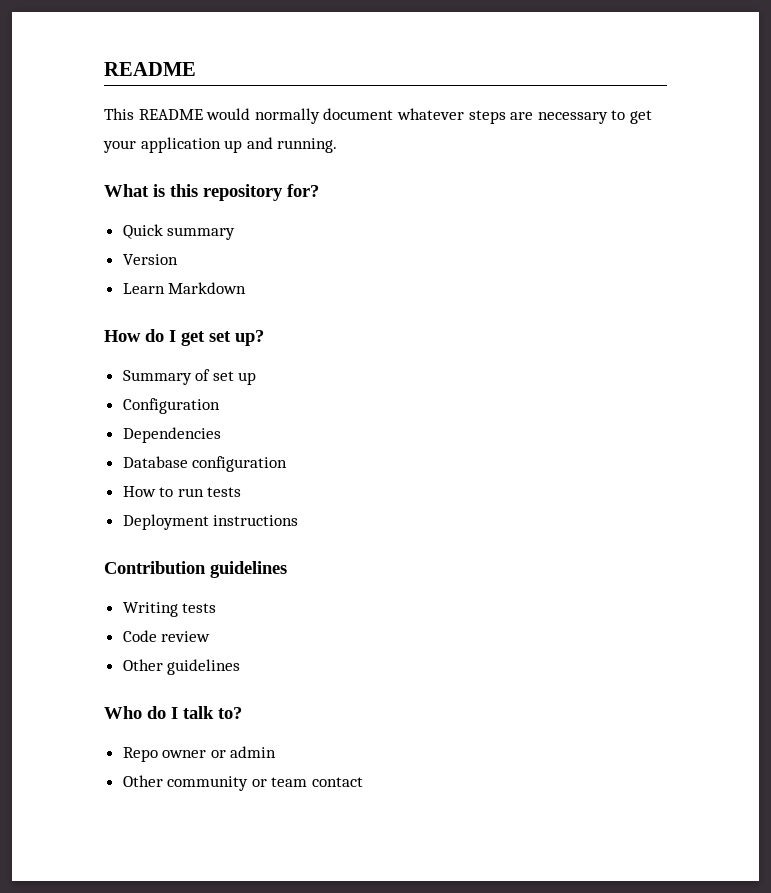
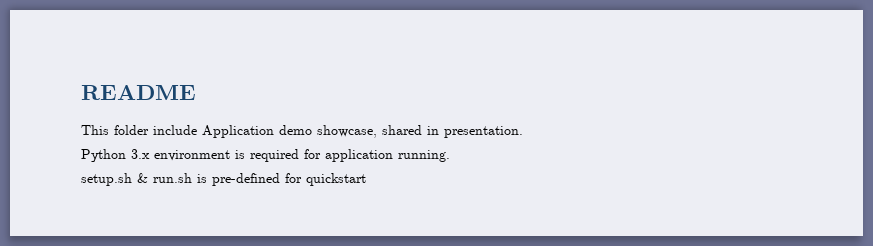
- This README would normally document whatever steps are necessary to get your application up and running.
- What is this repository for?
- Quick summary
- Version
- Learn Markdown
- How do I get set up?
- Summary of set up
- Configuration
- Dependencies
- Database configuration
- How to run tests
- Deployment instructions
- Contribution guidelines
- Writing tests
- Code review
- Other guidelines
- Who do I talk to?
- Repo owner or admin
- Other community or team contact
+ This folder include Application demo showcase, shared in presentation.
+ Python 3.x environment is required for application running.
+ setup.sh & run.sh is pre-defined for quickstart

